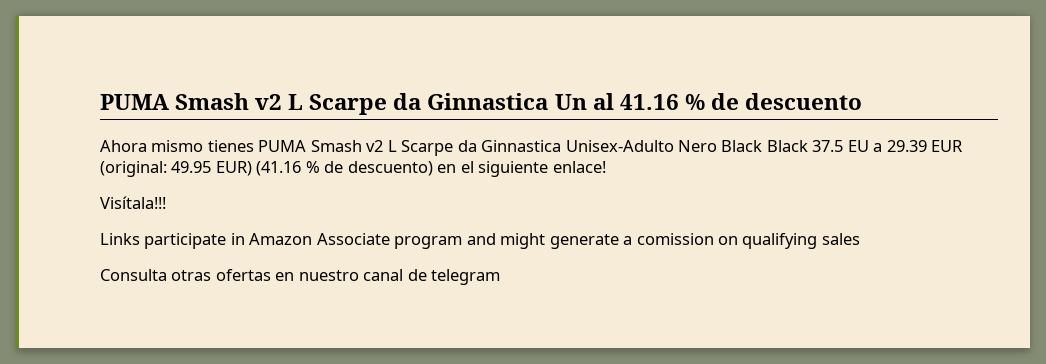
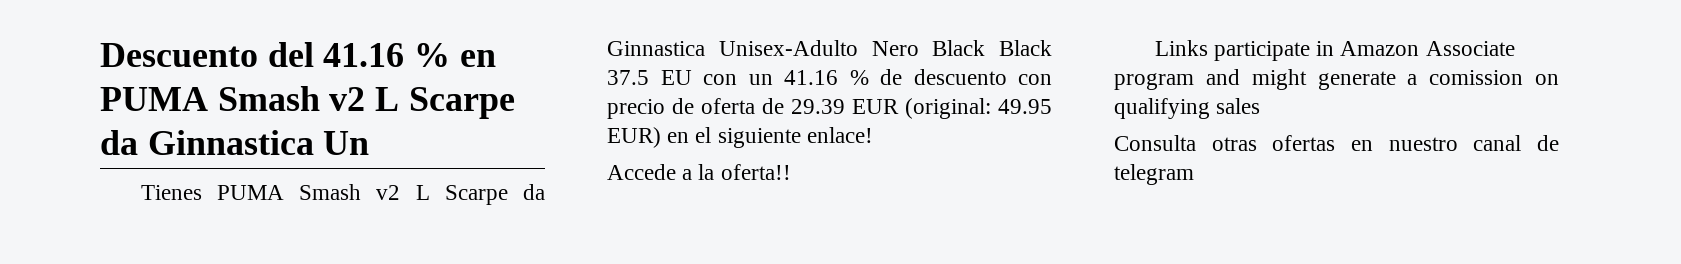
- PUMA Smash v2 L Scarpe da Ginnastica Un al 41.16 % de descuento
- Ahora mismo tienes PUMA Smash v2 L Scarpe da Ginnastica Unisex-Adulto Nero Black Black 37.5 EU a 29.39 EUR (original: 49.95 EUR) (41.16 % de descuento) en el siguiente enlace!
+ Descuento del 41.16 % en PUMA Smash v2 L Scarpe da Ginnastica Un
+ Tienes PUMA Smash v2 L Scarpe da Ginnastica Unisex-Adulto Nero Black Black 37.5 EU con un 41.16 % de descuento con precio de oferta de 29.39 EUR (original: 49.95 EUR) en el siguiente enlace!
- Visítala!!!
+ Accede a la oferta!!

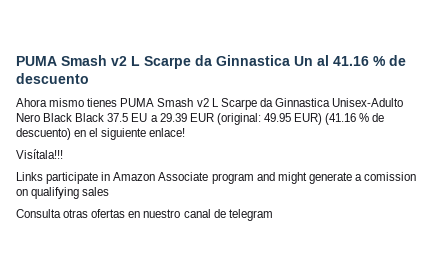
- Descuento del 41.16 % en PUMA Smash v2 L Scarpe da Ginnastica Un
- Tienes PUMA Smash v2 L Scarpe da Ginnastica Unisex-Adulto Nero Black Black 37.5 EU con un 41.16 % de descuento con precio de oferta de 29.39 EUR (original: 49.95 EUR) en el siguiente enlace!
+ PUMA Smash v2 L Scarpe da Ginnastica Un al 41.16 % de descuento
+ Ahora mismo tienes PUMA Smash v2 L Scarpe da Ginnastica Unisex-Adulto Nero Black Black 37.5 EU a 29.39 EUR (original: 49.95 EUR) (41.16 % de descuento) en el siguiente enlace!
- Accede a la oferta!!
+ Visítala!!!

